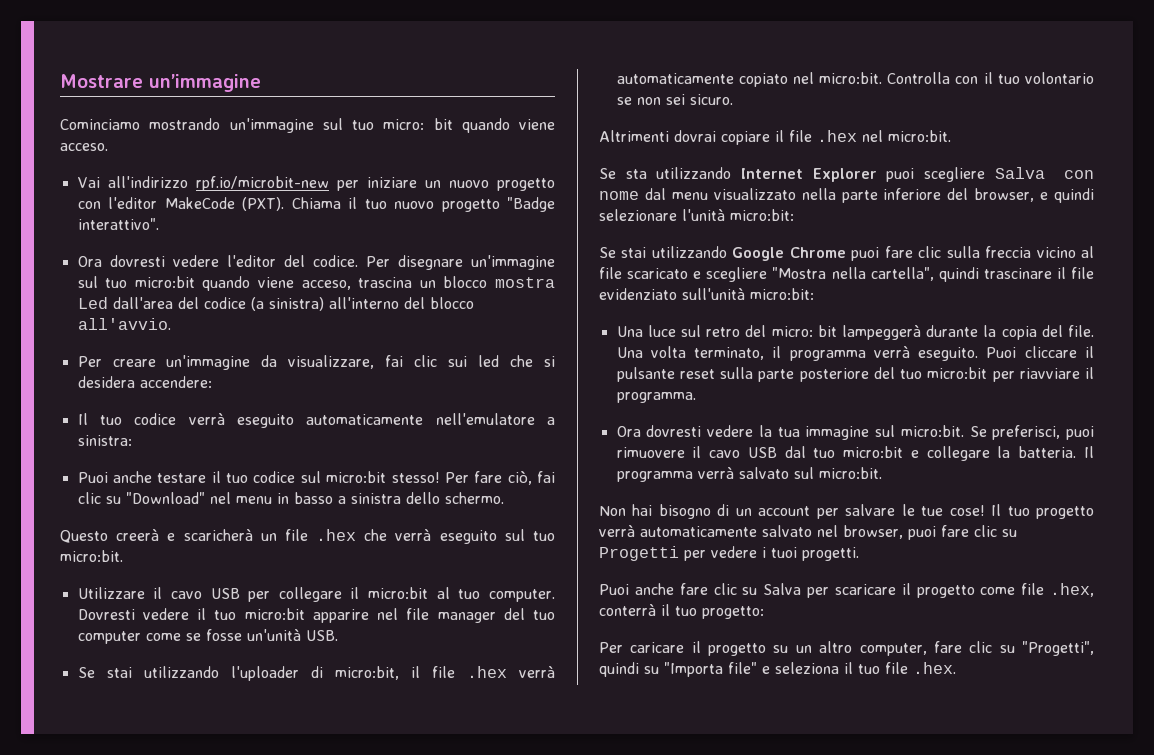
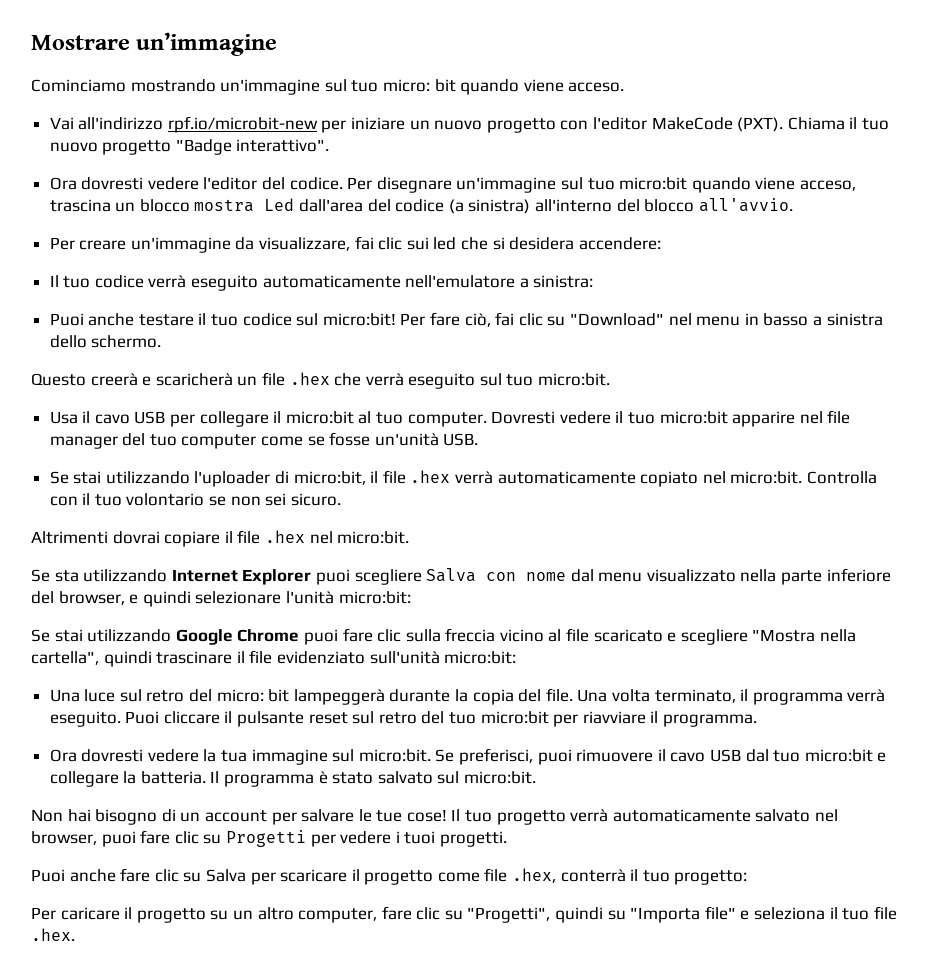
- Puoi anche testare il tuo codice sul micro:bit stesso!
+ Puoi anche testare il tuo codice sul micro:bit!
- Utilizzare il cavo USB per collegare il micro:bit al tuo computer.
+ Usa il cavo USB per collegare il micro:bit al tuo computer.
- Puoi cliccare il pulsante reset sulla parte posteriore del tuo micro:bit per riavviare il programma.
+ Puoi cliccare il pulsante reset sul retro del tuo micro:bit per riavviare il programma.
- Il programma verrà salvato sul micro:bit.
+ Il programma è stato salvato sul micro:bit.

